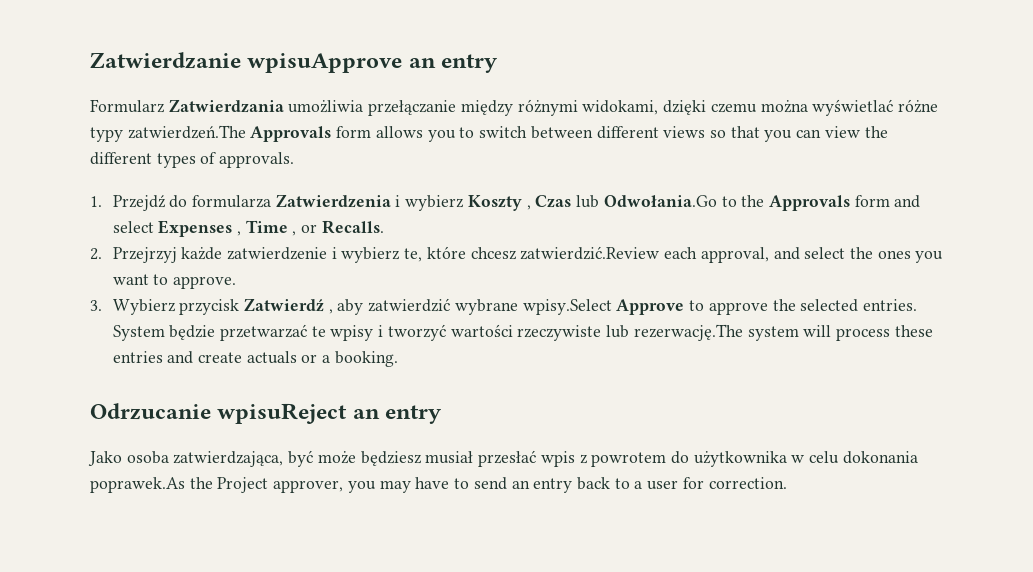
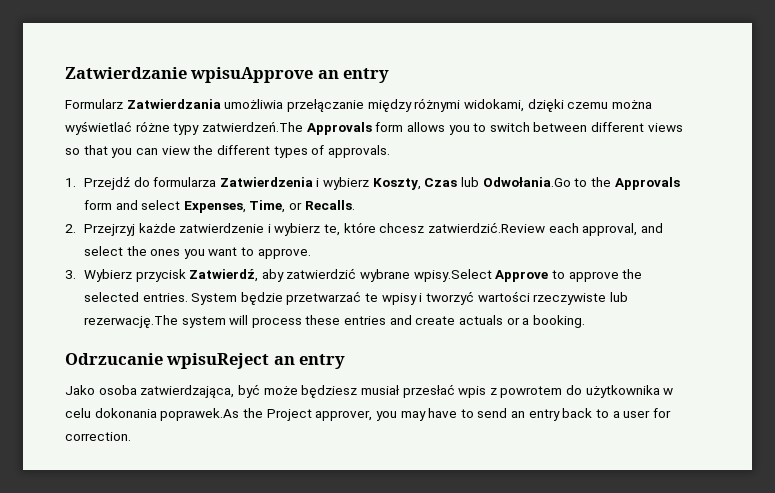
- 1. Przejdź do formularza Zatwierdzenia i wybierz Koszty , Czas lub Odwołania.Go to the Approvals form and select Expenses , Time , or Recalls.
+ 1. Przejdź do formularza Zatwierdzenia i wybierz Koszty, Czas lub Odwołania.Go to the Approvals form and select Expenses, Time, or Recalls.
- 3. Wybierz przycisk Zatwierdź , aby zatwierdzić wybrane wpisy.Select Approve to approve the selected entries.
+ 3. Wybierz przycisk Zatwierdź, aby zatwierdzić wybrane wpisy.Select Approve to approve the selected entries.

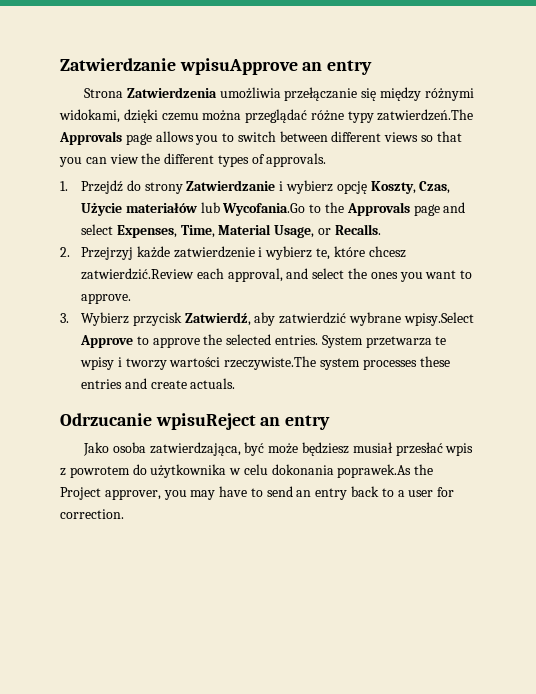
- Formularz Zatwierdzania umożliwia przełączanie między różnymi widokami, dzięki czemu można wyświetlać różne typy zatwierdzeń.The Approvals form allows you to switch between different views so that you can view the different types of approvals.
+ Strona Zatwierdzenia umożliwia przełączanie się między różnymi widokami, dzięki czemu można przeglądać różne typy zatwierdzeń.The Approvals page allows you to switch between different views so that you can view the different types of approvals.
- 1. Przejdź do formularza Zatwierdzenia i wybierz Koszty, Czas lub Odwołania.Go to the Approvals form and select Expenses, Time, or Recalls.
+ 1. Przejdź do strony Zatwierdzanie i wybierz opcję Koszty, Czas, Użycie materiałów lub Wycofania.Go to the Approvals page and select Expenses, Time, Material Usage, or Recalls.
- System będzie przetwarzać te wpisy i tworzyć wartości rzeczywiste lub rezerwację.The system will process these entries and create actuals or a booking.
+ System przetwarza te wpisy i tworzy wartości rzeczywiste.The system processes these entries and create actuals.

